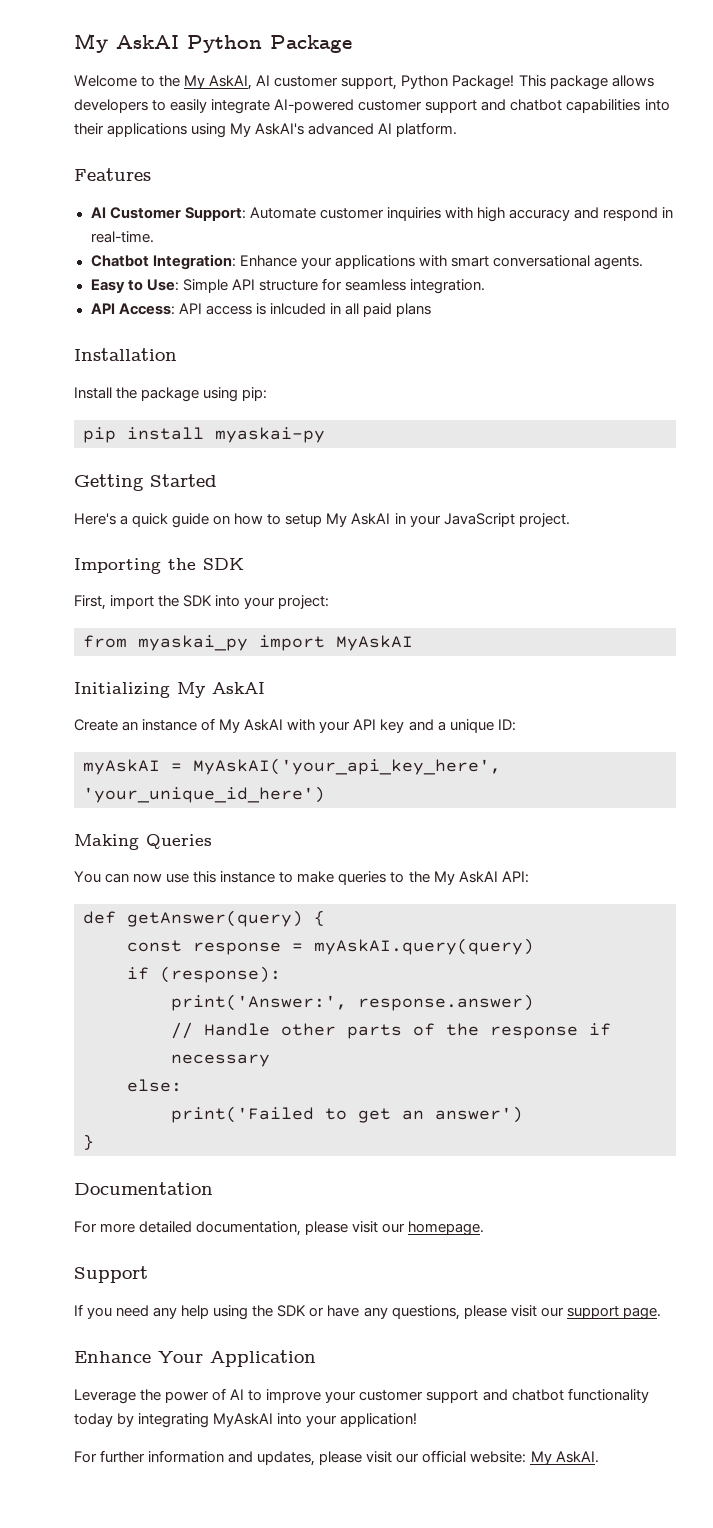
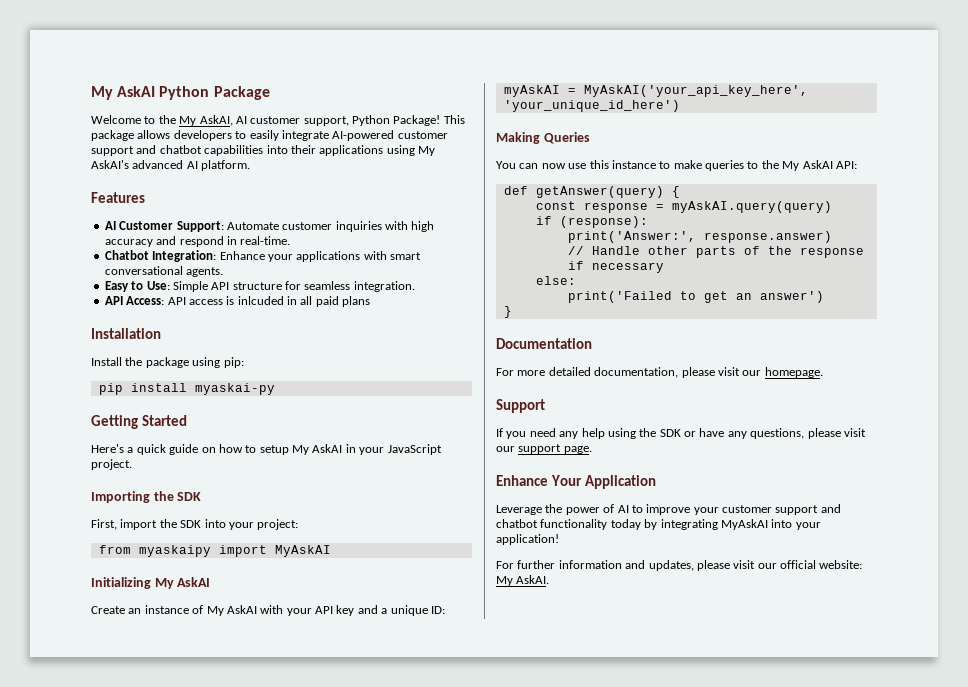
- from myaskai_py import MyAskAI
+ from myaskaipy import MyAskAI

